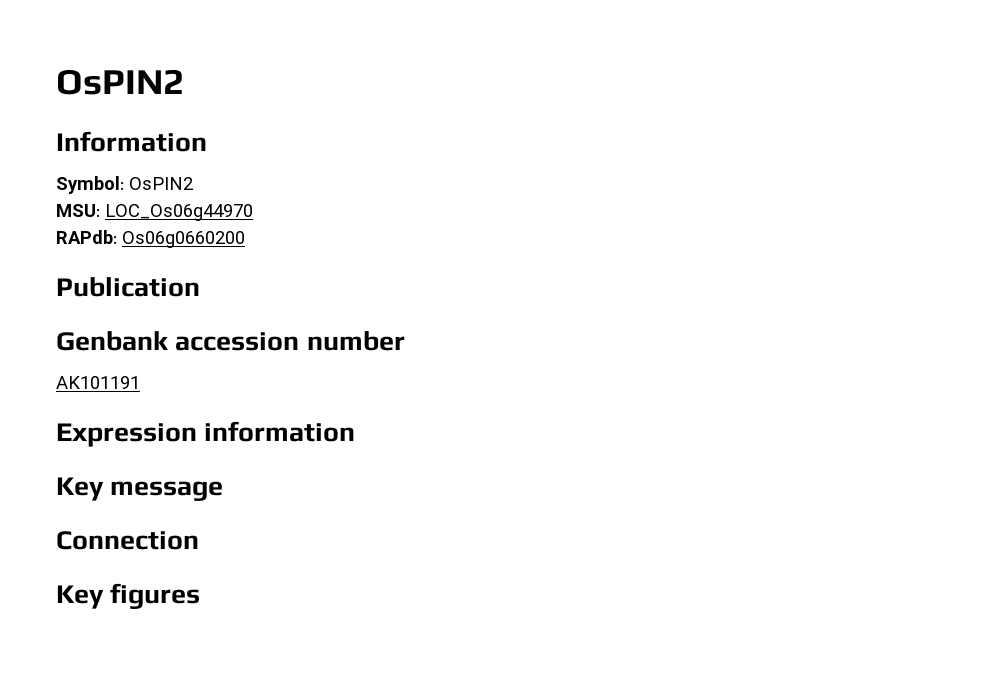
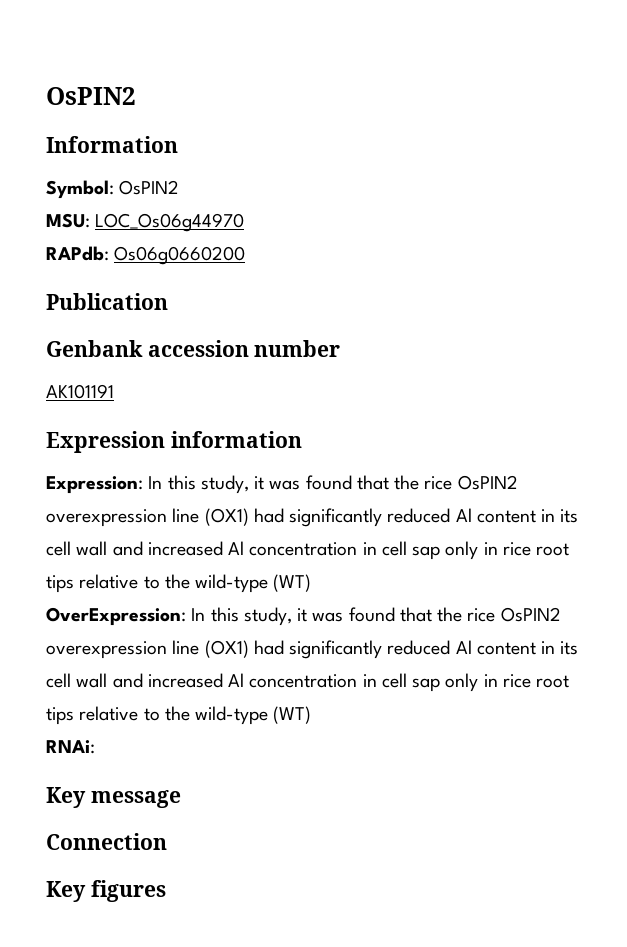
+ Expression: In this study, it was found that the rice OsPIN2 overexpression line (OX1) had significantly reduced Al content in its cell wall and increased Al concentration in cell sap only in rice root tips relative to the wild-type (WT)
+ OverExpression: In this study, it was found that the rice OsPIN2 overexpression line (OX1) had significantly reduced Al content in its cell wall and increased Al concentration in cell sap only in rice root tips relative to the wild-type (WT)
+ RNAi:

